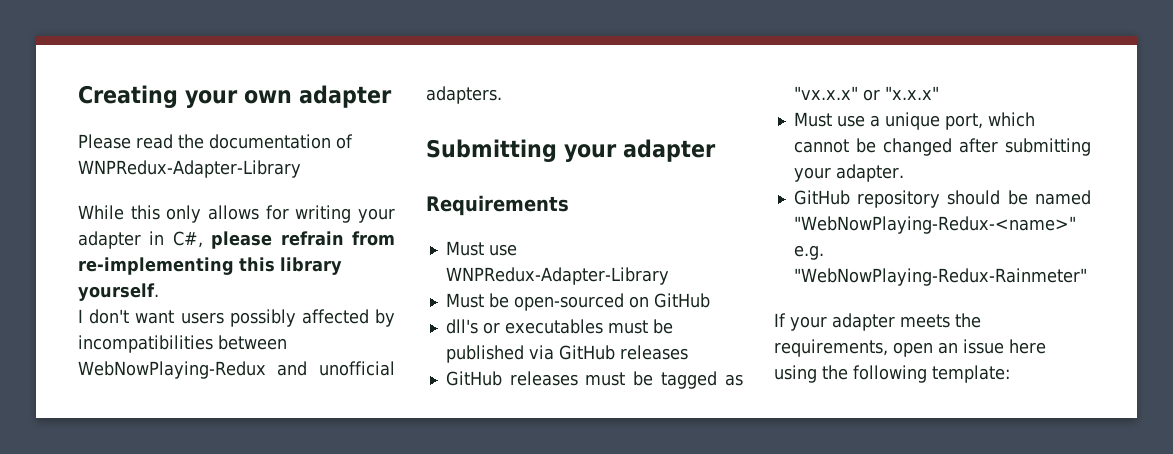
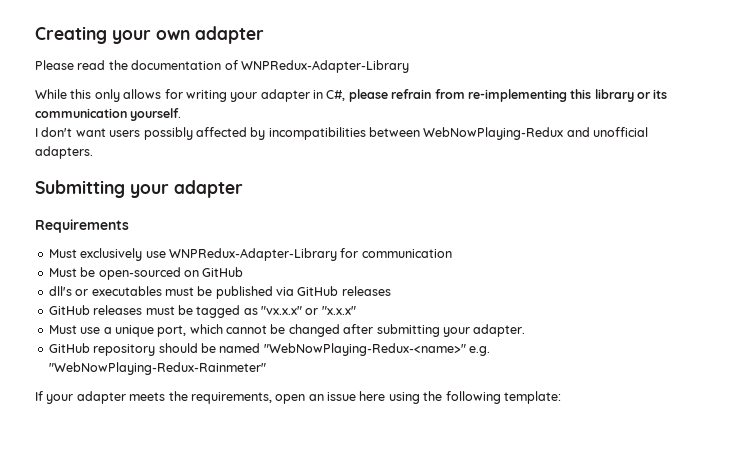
- While this only allows for writing your adapter in C#, please refrain from re-implementing this library yourself.
+ While this only allows for writing your adapter in C#, please refrain from re-implementing this library or its communication yourself.
- Must use WNPRedux-Adapter-Library
+ Must exclusively use WNPRedux-Adapter-Library for communication

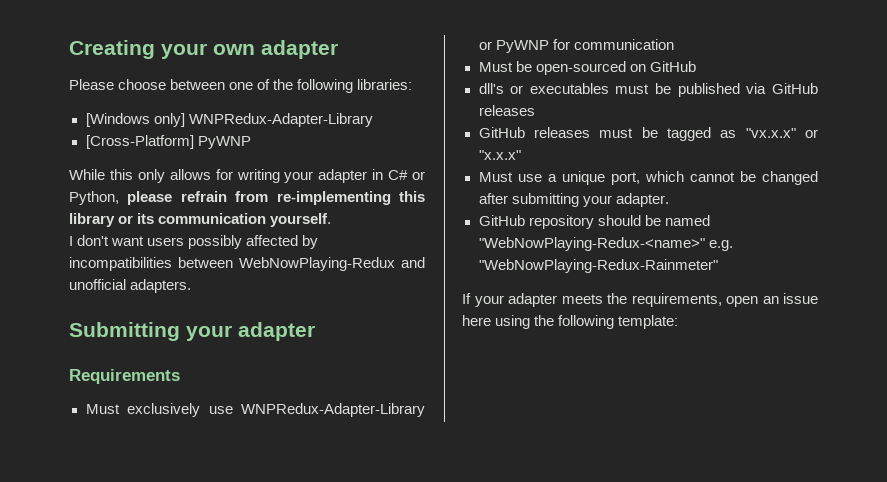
- Please read the documentation of WNPRedux-Adapter-Library
+ Please choose between one of the following libraries:
+ [Windows only] WNPRedux-Adapter-Library
+ [Cross-Platform] PyWNP
- While this only allows for writing your adapter in C#, please refrain from re-implementing this library or its communication yourself.
+ While this only allows for writing your adapter in C# or Python, please refrain from re-implementing this library or its communication yourself.
- Must exclusively use WNPRedux-Adapter-Library for communication
+ Must exclusively use WNPRedux-Adapter-Library or PyWNP for communication

